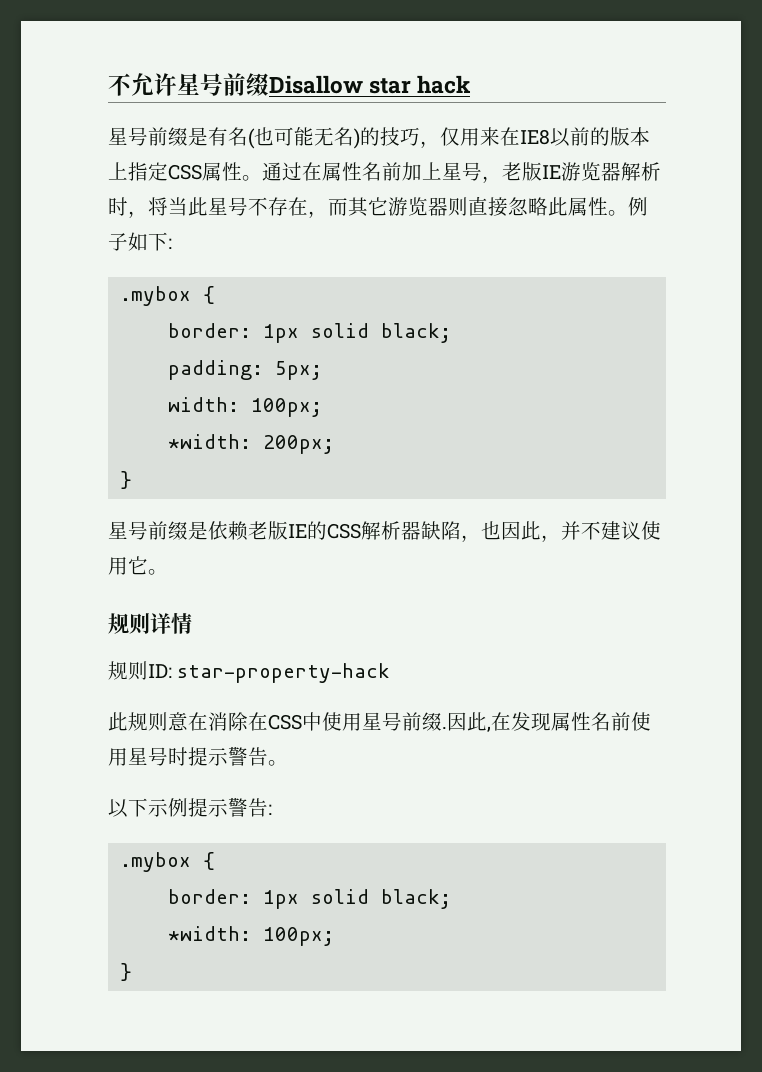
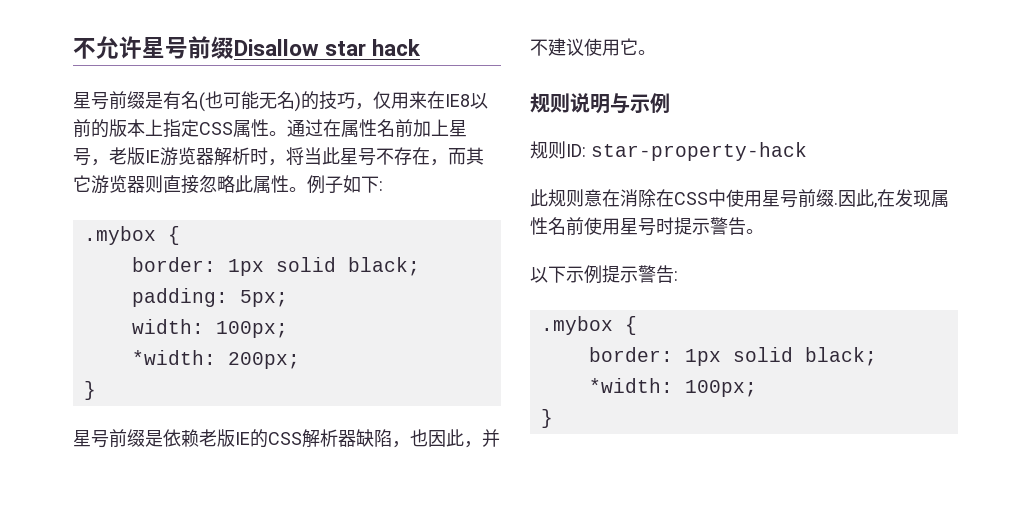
- 规则详情
+ 规则说明与示例

